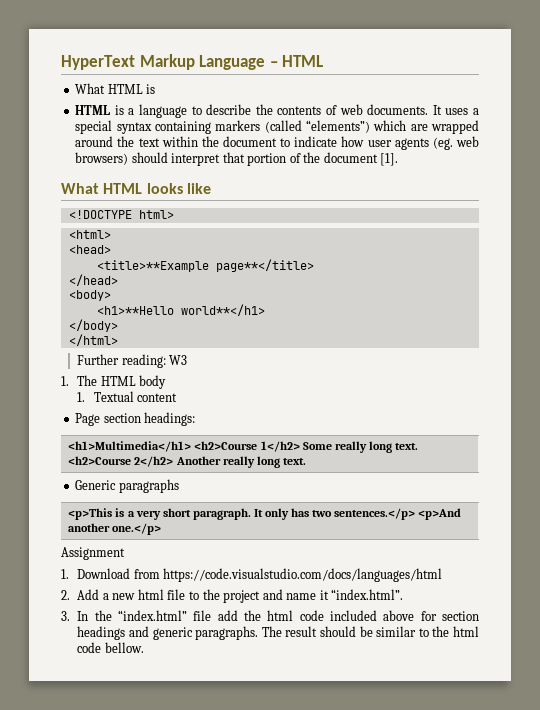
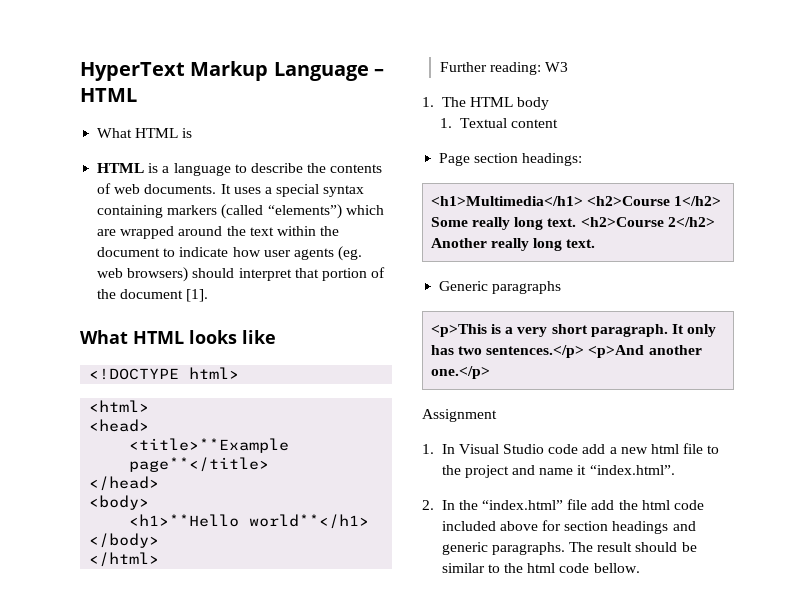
- 1. Download from https://code.visualstudio.com/docs/languages/html
- 2. Add a new html file to the project and name it “index.html”.
+ 1. In Visual Studio code add a new html file to the project and name it “index.html”.
- 3. In the “index.html” file add the html code included above for section headings and generic paragraphs.
+ 2. In the “index.html” file add the html code included above for section headings and generic paragraphs.

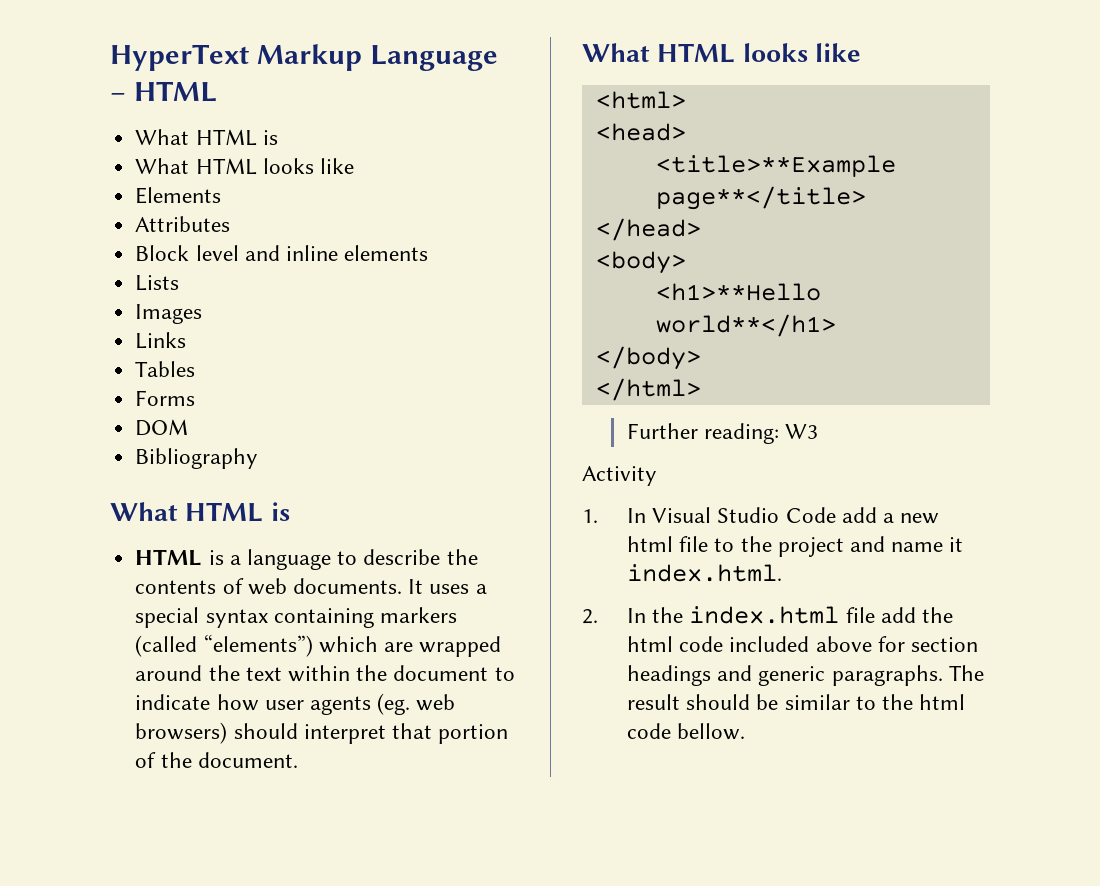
  HyperText Markup Language – HTML
+ What HTML is
+ What HTML looks like
+ Elements
+ Attributes
+ Block level and inline elements
+ Lists
+ Images
+ Links
+ Tables
+ Forms
+ DOM
+ Bibliography
- It uses a special syntax containing markers (called “elements”) which are wrapped around the text within the document to indicate how user agents (eg. web browsers) should interpret that portion of the document [1].
+ It uses a special syntax containing markers (called “elements”) which are wrapped around the text within the document to indicate how user agents (eg. web browsers) should interpret that portion of the document.
  What HTML looks like
- <!DOCTYPE html>
- 1. The HTML body
- 1. Textual content
- Page section headings:
- <h1>Multimedia</h1> <h2>Course 1</h2> Some really long text. <h2>Course 2</h2> Another really long text.
- Generic paragraphs
- <p>This is a very short paragraph. It only has two sentences.</p> <p>And another one.</p>
- Assignment
+ Activity
- 1. In Visual Studio code add a new html file to the project and name it “index.html”.
+ 1. In Visual Studio Code add a new html file to the project and name it index.html.
- 2. In the “index.html” file add the html code included above for section headings and generic paragraphs.
+ 2. In the index.html file add the html code included above for section headings and generic paragraphs.

